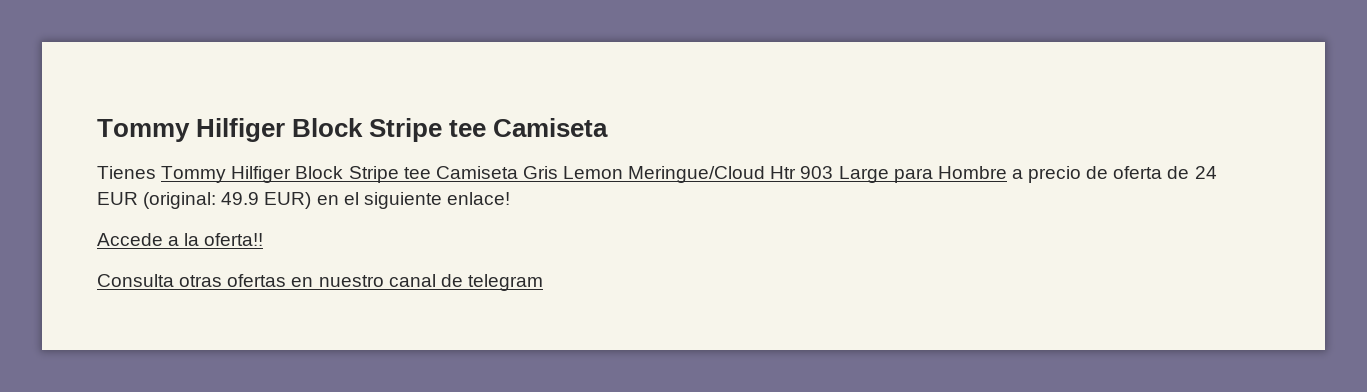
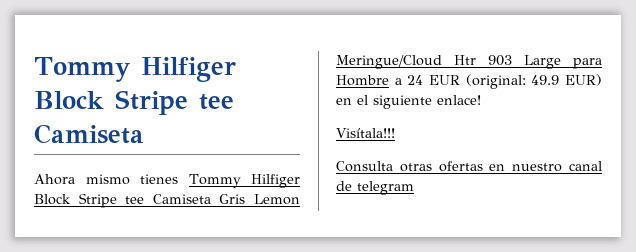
- Tienes Tommy Hilfiger Block Stripe tee Camiseta Gris Lemon Meringue/Cloud Htr 903 Large para Hombre a precio de oferta de 24 EUR (original: 49.9 EUR) en el siguiente enlace!
+ Ahora mismo tienes Tommy Hilfiger Block Stripe tee Camiseta Gris Lemon Meringue/Cloud Htr 903 Large para Hombre a 24 EUR (original: 49.9 EUR) en el siguiente enlace!
- Accede a la oferta!!
+ Visítala!!!

